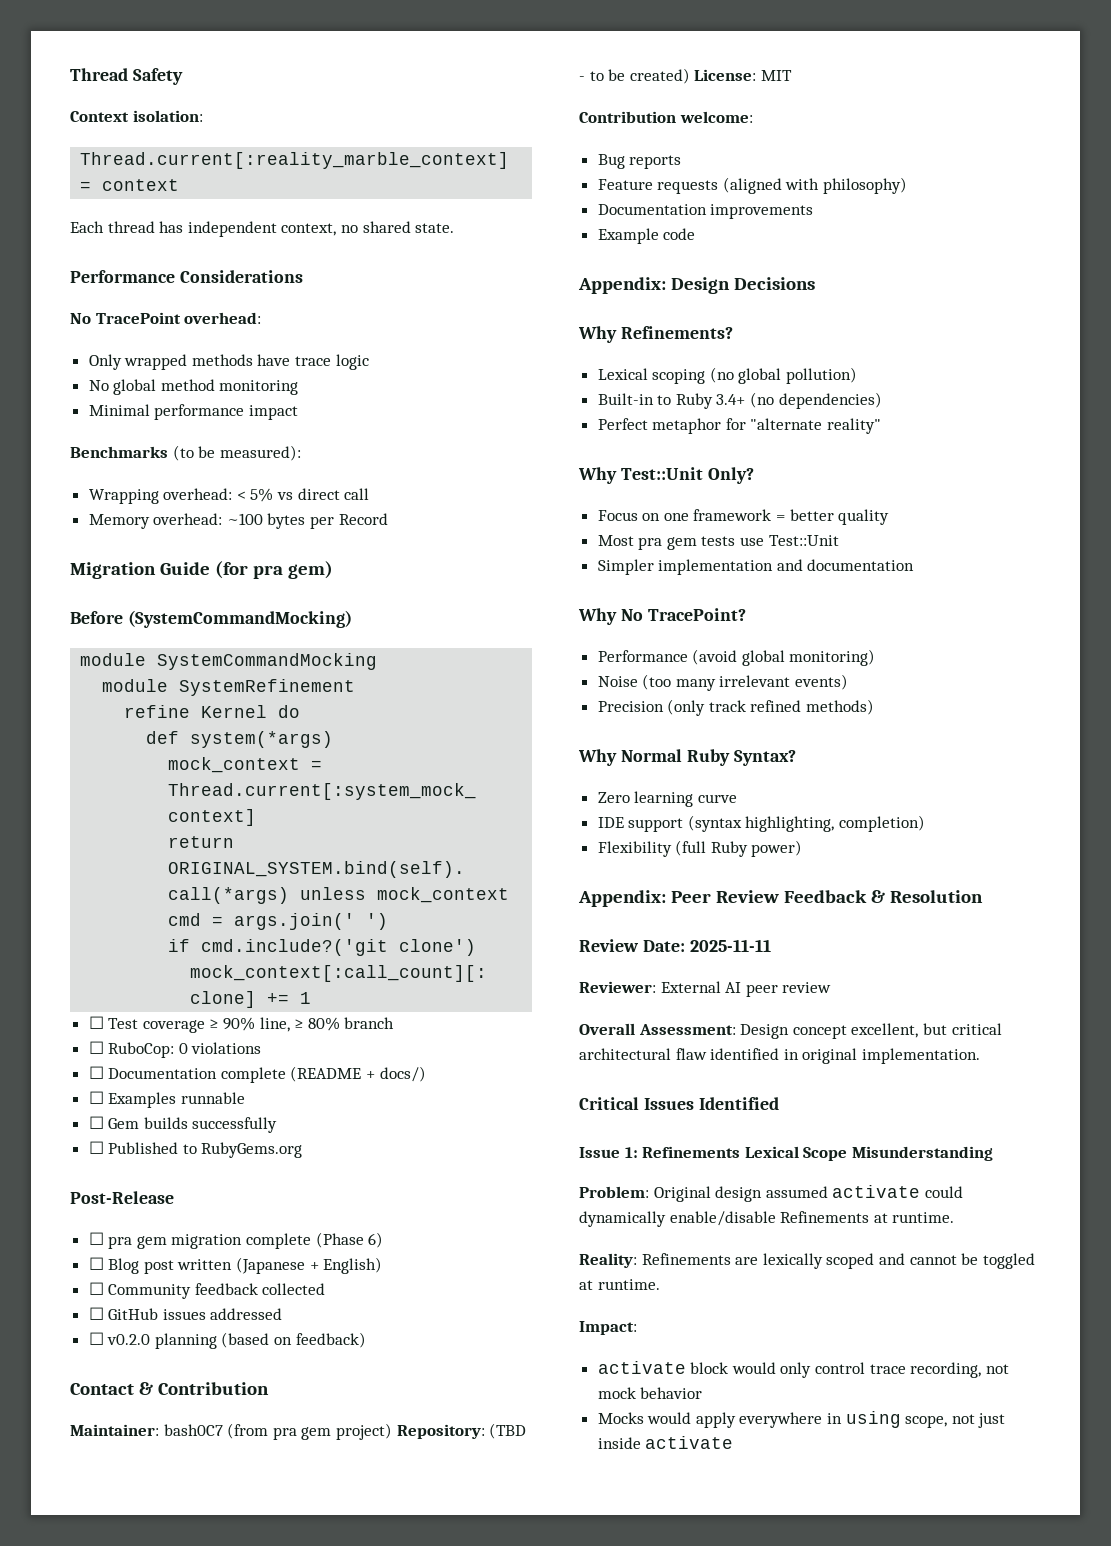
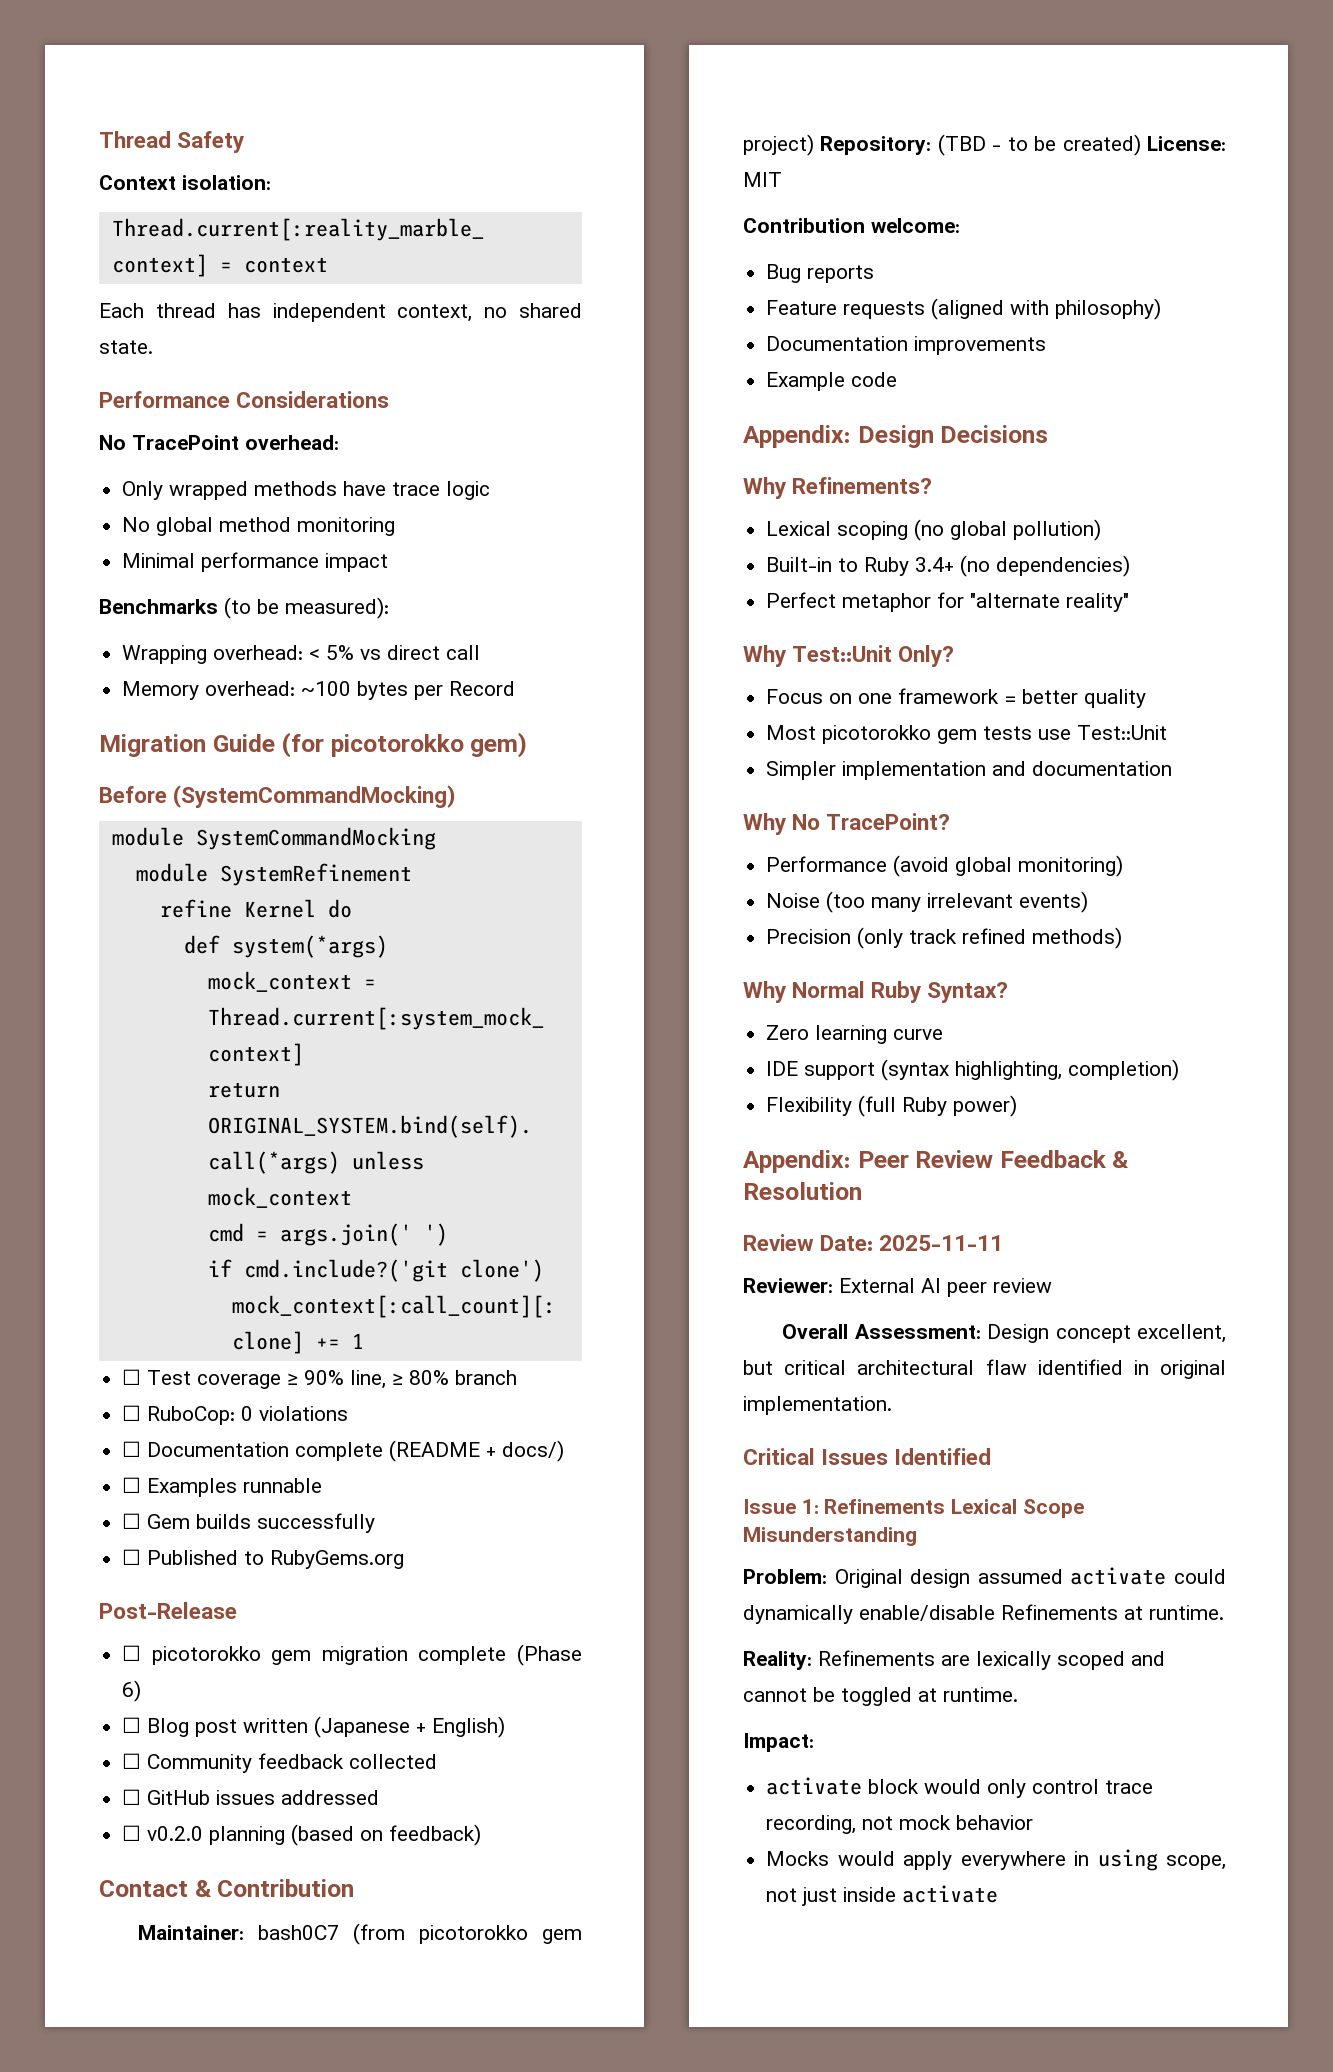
- Migration Guide (for pra gem)
+ Migration Guide (for picotorokko gem)
- ☐ pra gem migration complete (Phase 6)
+ ☐ picotorokko gem migration complete (Phase 6)
- Maintainer: bash0C7 (from pra gem project) Repository: (TBD - to be created) License: MIT
+ Maintainer: bash0C7 (from picotorokko gem project) Repository: (TBD - to be created) License: MIT
- Most pra gem tests use Test::Unit
+ Most picotorokko gem tests use Test::Unit

